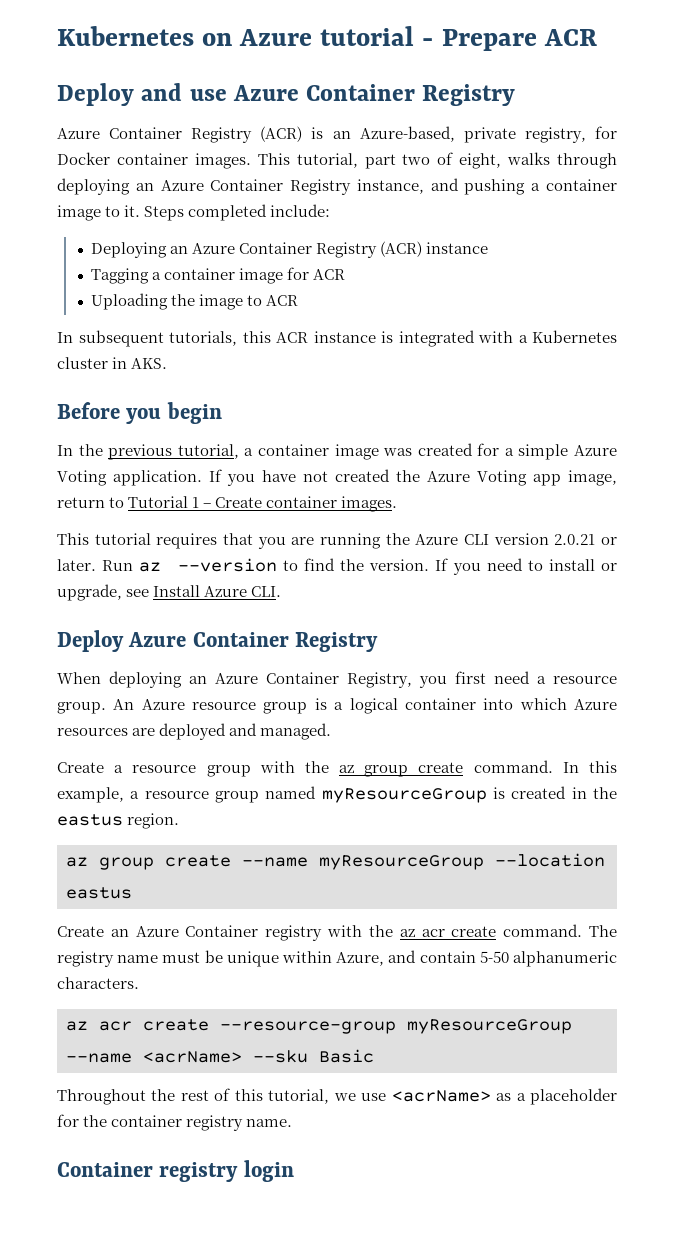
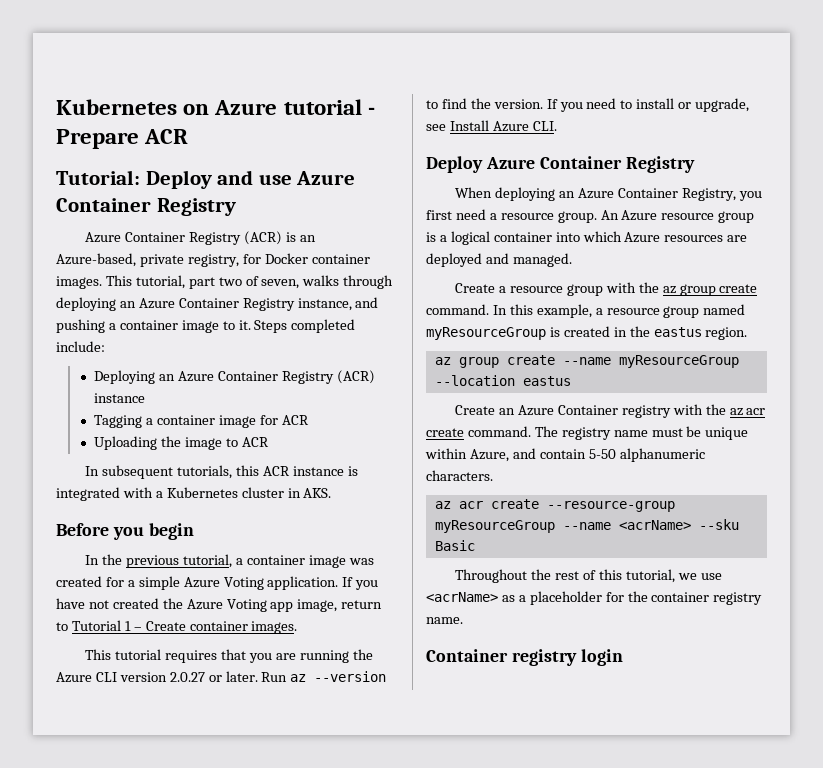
- Deploy and use Azure Container Registry
+ Tutorial: Deploy and use Azure Container Registry
- This tutorial, part two of eight, walks through deploying an Azure Container Registry instance, and pushing a container image to it.
+ This tutorial, part two of seven, walks through deploying an Azure Container Registry instance, and pushing a container image to it.
- This tutorial requires that you are running the Azure CLI version 2.0.21 or later.
+ This tutorial requires that you are running the Azure CLI version 2.0.27 or later.

